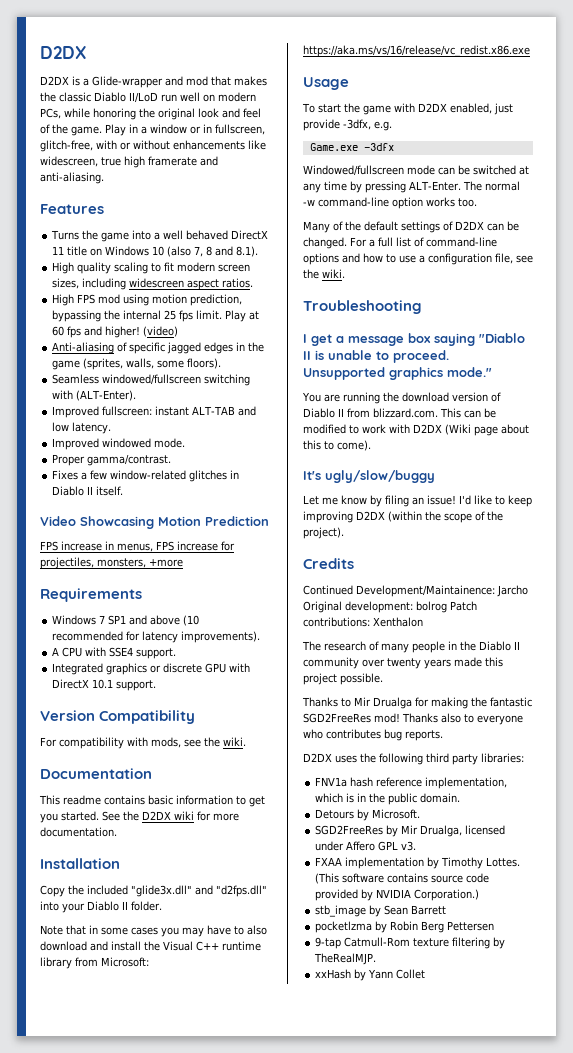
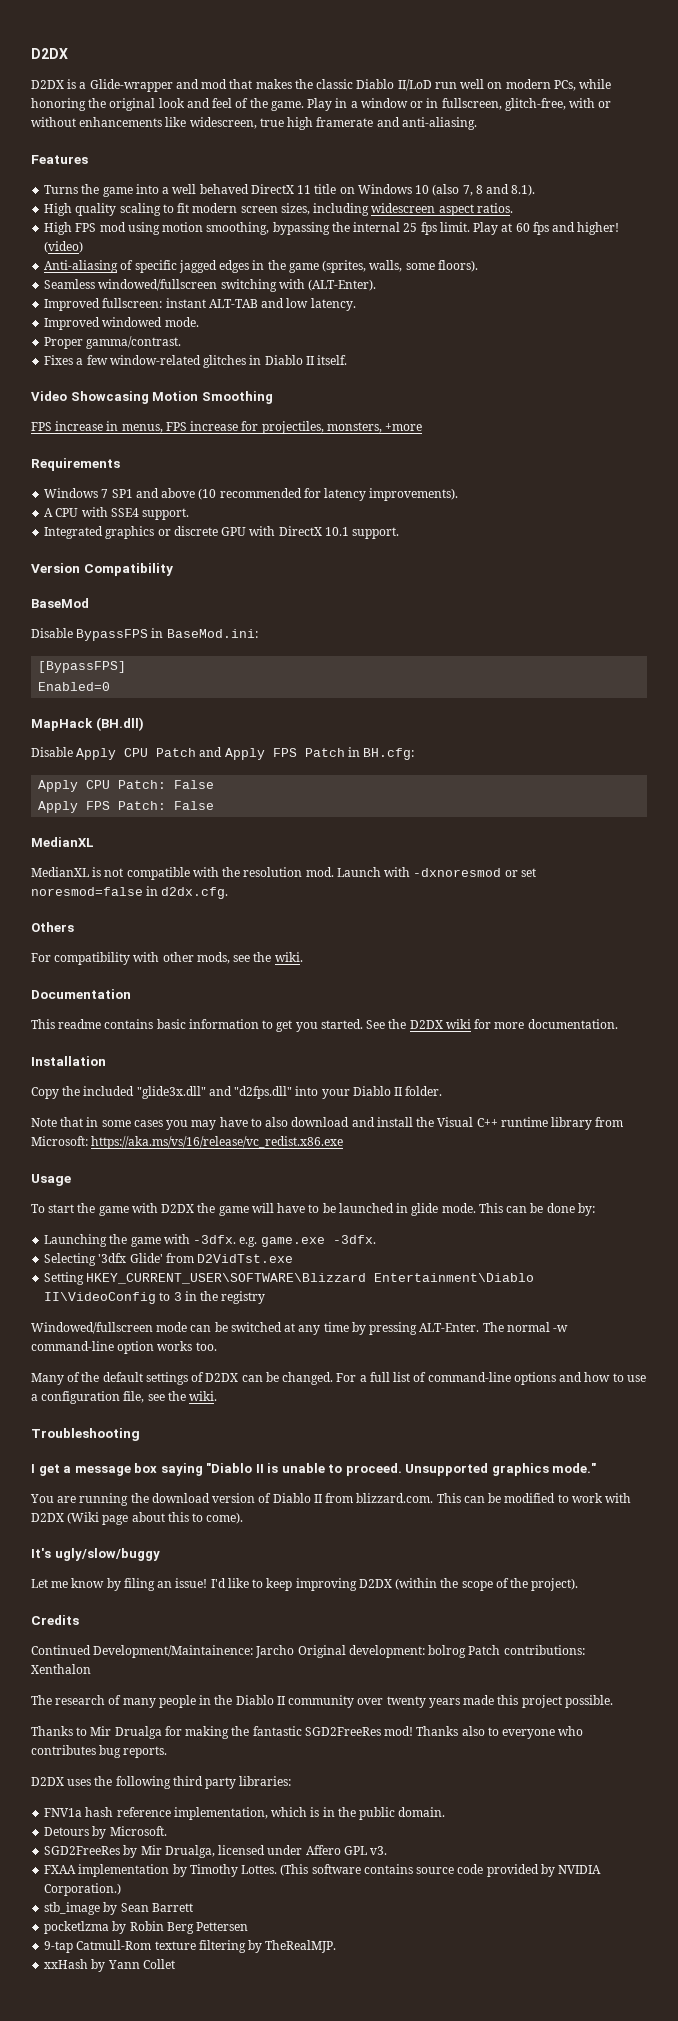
- High FPS mod using motion prediction, bypassing the internal 25 fps limit.
+ High FPS mod using motion smoothing, bypassing the internal 25 fps limit.
- Video Showcasing Motion Prediction
+ Video Showcasing Motion Smoothing
+ BaseMod
+ Disable BypassFPS in BaseMod.ini:
+ [BypassFPS]
+ Enabled=0
+ MapHack (BH.dll)
+ Disable Apply CPU Patch and Apply FPS Patch in BH.cfg:
+ Apply CPU Patch: False
+ Apply FPS Patch: False
+ MedianXL
+ MedianXL is not compatible with the resolution mod. Launch with -dxnoresmod or set noresmod=false in d2dx.cfg.
+ Others
- For compatibility with mods, see the wiki.
+ For compatibility with other mods, see the wiki.
- To start the game with D2DX enabled, just provide -3dfx, e.g.
- Game.exe -3dfx
+ To start the game with D2DX the game will have to be launched in glide mode. This can be done by:
+ Launching the game with -3dfx. e.g. game.exe -3dfx.
+ Selecting '3dfx Glide' from D2VidTst.exe
+ Setting HKEY_CURRENT_USER\SOFTWARE\Blizzard Entertainment\Diablo II\VideoConfig to 3 in the registry

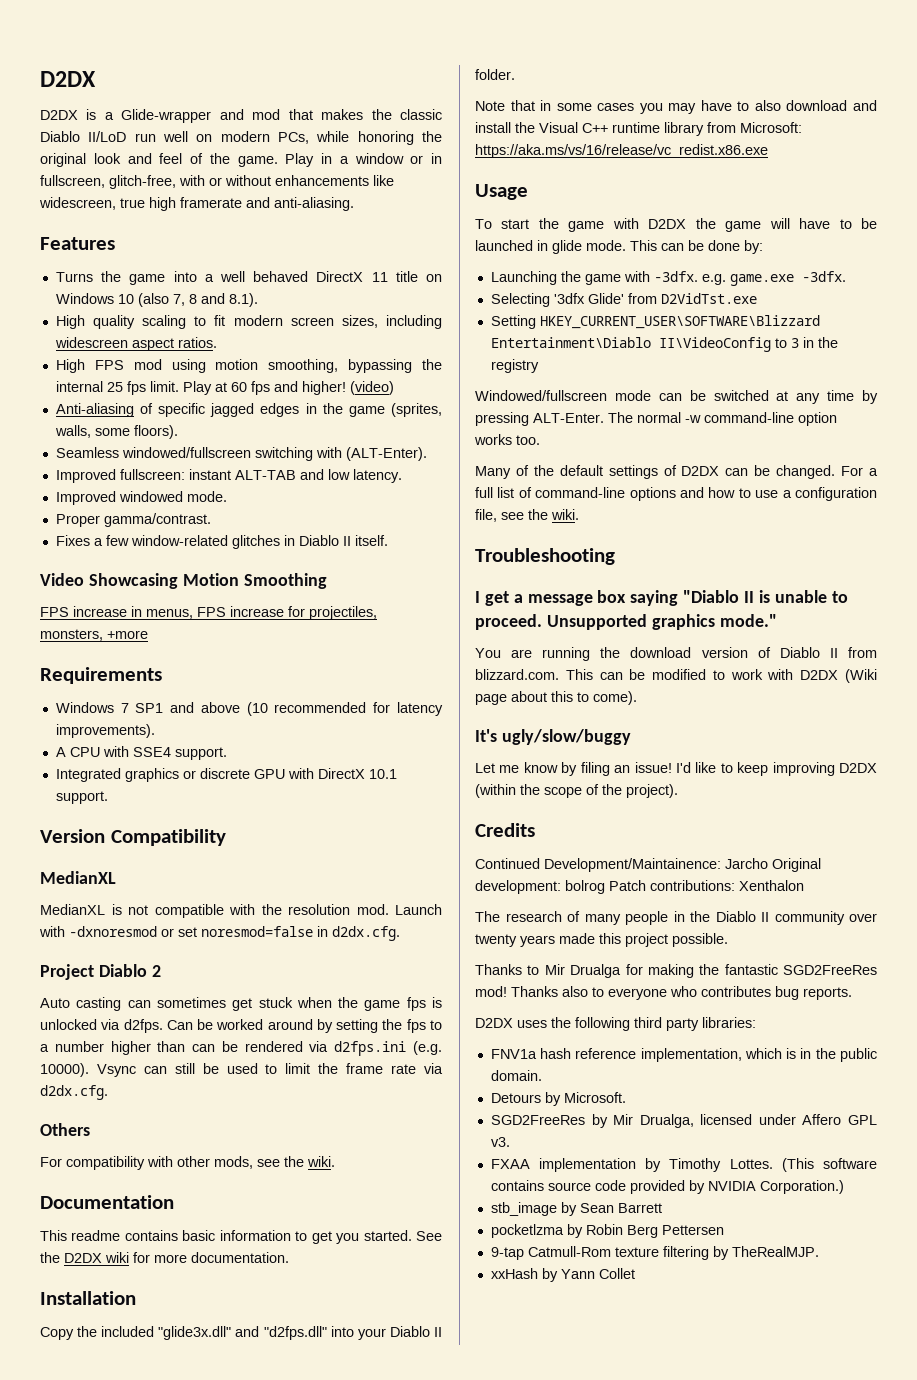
- BaseMod
- Disable BypassFPS in BaseMod.ini:
- [BypassFPS]
- Enabled=0
- MapHack (BH.dll)
- Disable Apply CPU Patch and Apply FPS Patch in BH.cfg:
- Apply CPU Patch: False
- Apply FPS Patch: False
+ Project Diablo 2
+ Auto casting can sometimes get stuck when the game fps is unlocked via d2fps. Can be worked around by setting the fps to a number higher than can be rendered via d2fps.ini (e.g. 10000). Vsync can still be used to limit the frame rate via d2dx.cfg.

